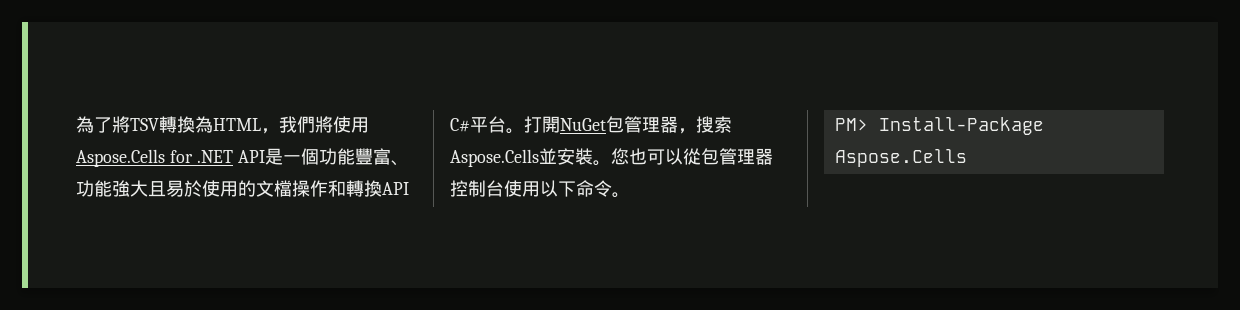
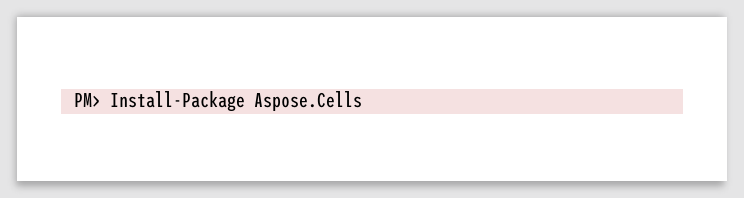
- 為了將TSV轉換為HTML，我們將使用Aspose.Cells for .NET API是一個功能豐富、功能強大且易於使用的文檔操作和轉換API C#平台。打開NuGet包管理器，搜索Aspose.Cells並安裝。您也可以從包管理器控制台使用以下命令。

